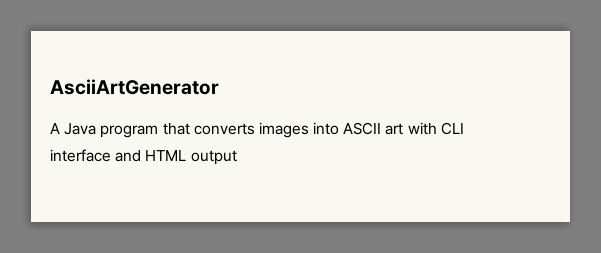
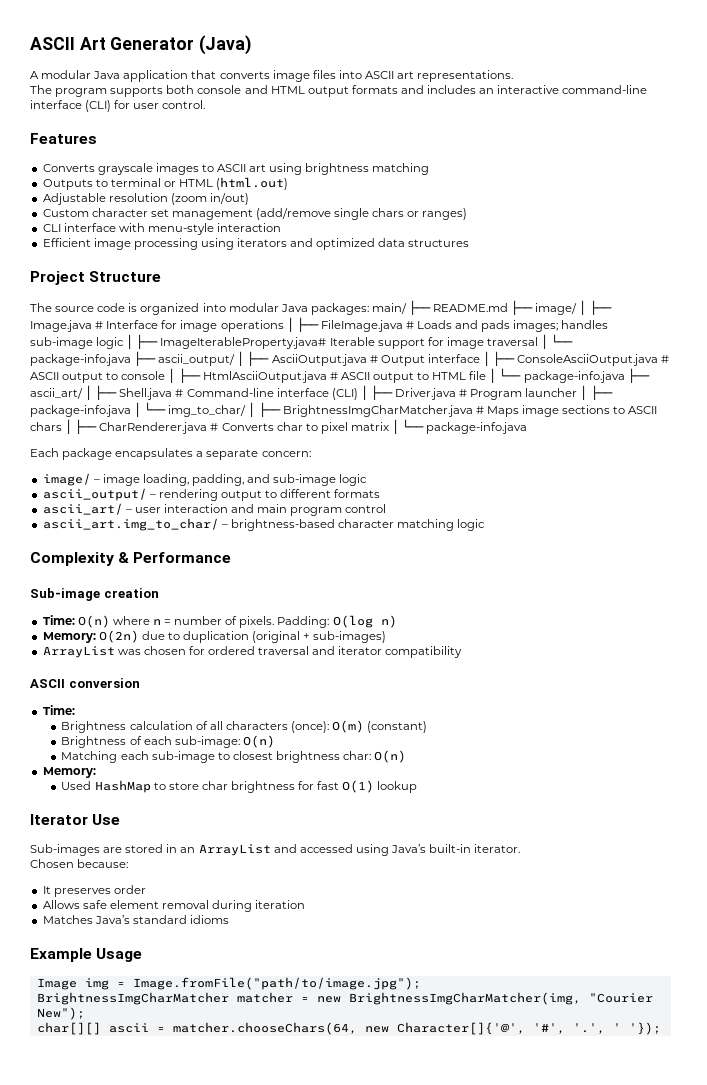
- AsciiArtGenerator
- A Java program that converts images into ASCII art with CLI interface and HTML output
+ ASCII Art Generator (Java)
+ A modular Java application that converts image files into ASCII art representations.
+ The program supports both console and HTML output formats and includes an interactive command-line interface (CLI) for user control.
+ Features
+ Converts grayscale images to ASCII art using brightness matching
+ Outputs to terminal or HTML (html.out)
+ Adjustable resolution (zoom in/out)
+ Custom character set management (add/remove single chars or ranges)
+ CLI interface with menu-style interaction
+ Efficient image processing using iterators and optimized data structures
+ Project Structure
+ The source code is organized into modular Java packages: main/ ├── README.md ├── image/ │ ├── Image.java # Interface for image operations │ ├── FileImage.java # Loads and pads images; handles sub-image logic │ ├── ImageIterableProperty.java# Iterable support for image traversal │ └── package-info.java ├── ascii_output/ │ ├── AsciiOutput.java # Output interface │ ├── ConsoleAsciiOutput.java # ASCII output to console │ ├── HtmlAsciiOutput.java # ASCII output to HTML file │ └── package-info.java ├── ascii_art/ │ ├── Shell.java # Command-line interface (CLI) │ ├── Driver.java # Program launcher │ ├── package-info.java │ └── img_to_char/ │ ├── BrightnessImgCharMatcher.java # Maps image sections to ASCII chars │ ├── CharRenderer.java # Converts char to pixel matrix │ └── package-info.java
+ Each package encapsulates a separate concern:
+ image/ – image loading, padding, and sub-image logic
+ ascii_output/ – rendering output to different formats
+ ascii_art/ – user interaction and main program control
+ ascii_art.img_to_char/ – brightness-based character matching logic
+ Complexity & Performance
+ Sub-image creation
+ Time: O(n) where n = number of pixels. Padding: O(log n)
+ Memory: O(2n) due to duplication (original + sub-images)
+ ArrayList was chosen for ordered traversal and iterator compatibility
+ ASCII conversion
+ Time:
+ Brightness calculation of all characters (once): O(m) (constant)
+ Brightness of each sub-image: O(n)
+ Matching each sub-image to closest brightness char: O(n)
+ Memory:
+ Used HashMap to store char brightness for fast O(1) lookup
+ Iterator Use
+ Sub-images are stored in an ArrayList and accessed using Java’s built-in iterator.
+ Chosen because:
+ It preserves order
+ Allows safe element removal during iteration
+ Matches Java’s standard idioms
+ Example Usage
+ Image img = Image.fromFile("path/to/image.jpg");
+ BrightnessImgCharMatcher matcher = new BrightnessImgCharMatcher(img, "Courier New");
+ char[][] ascii = matcher.chooseChars(64, new Character[]{'@', '#', '.', ' '});

